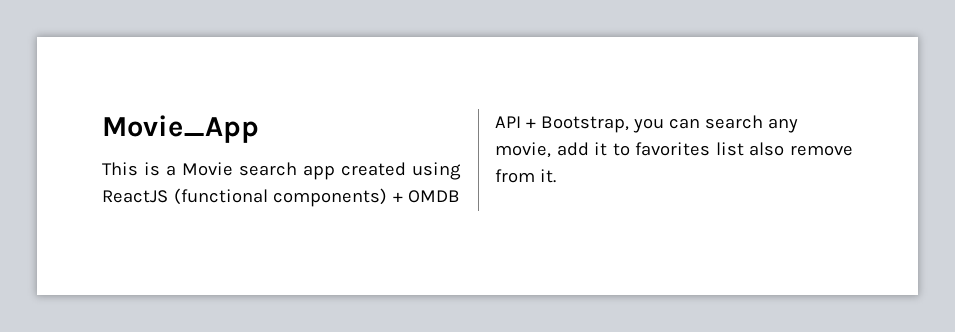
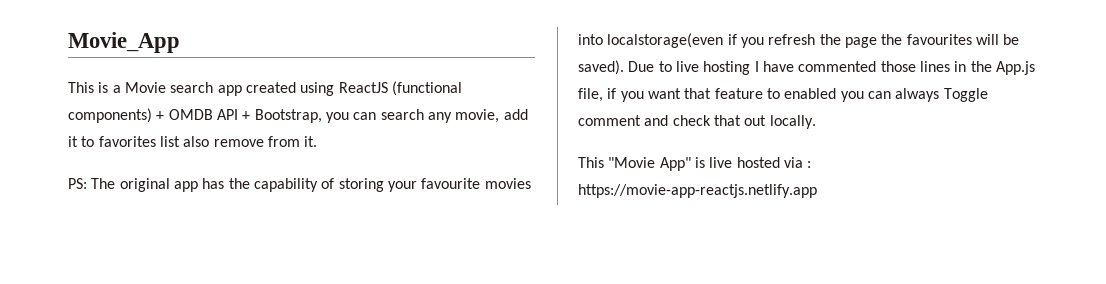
+ PS: The original app has the capability of storing your favourite movies into localstorage(even if you refresh the page the favourites will be saved). Due to live hosting I have commented those lines in the App.js file, if you want that feature to enabled you can always Toggle comment and check that out locally.
+ This "Movie App" is live hosted via : https://movie-app-reactjs.netlify.app

